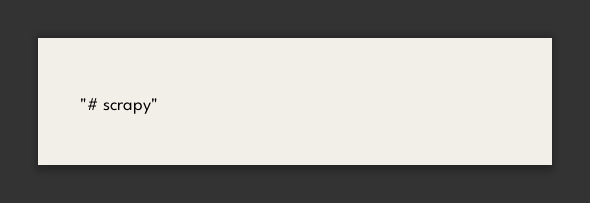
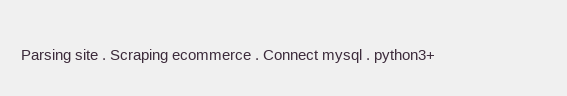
- "# scrapy"
+ Parsing site . Scraping ecommerce . Connect mysql . python3+

